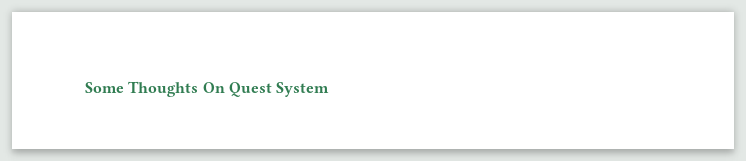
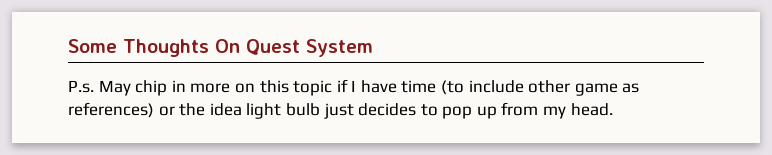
+ P.s. May chip in more on this topic if I have time (to include other game as references) or the idea light bulb just decides to pop up from my head.

